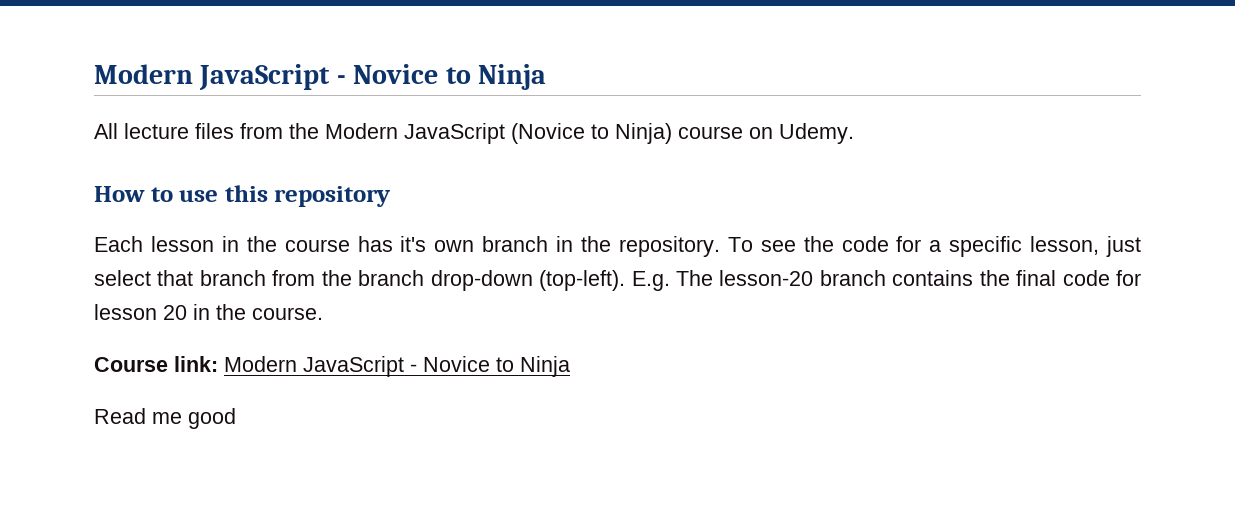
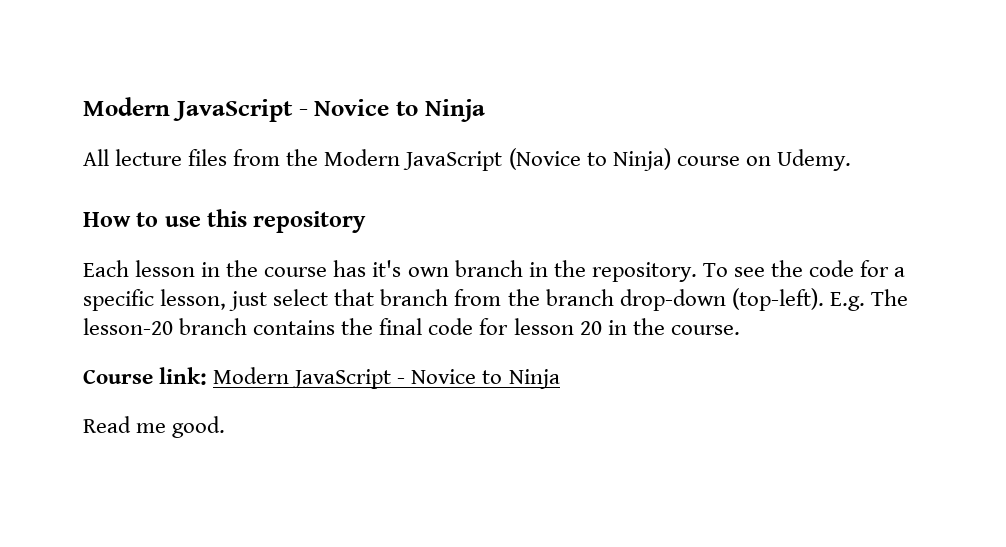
- Read me good
+ Read me good.

